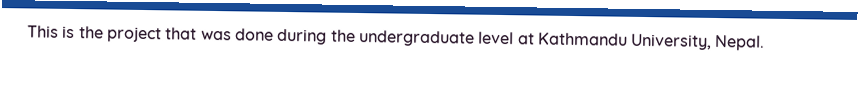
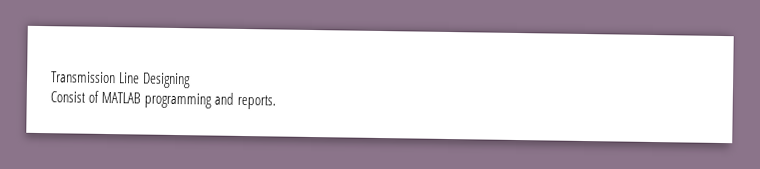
- This is the project that was done during the undergraduate level at Kathmandu University, Nepal.
+ Transmission Line Designing
+ Consist of MATLAB programming and reports.

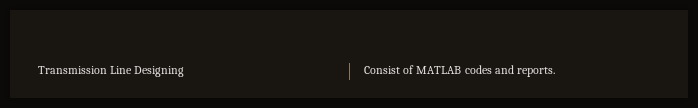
- Consist of MATLAB programming and reports.
+ Consist of MATLAB codes and reports.

